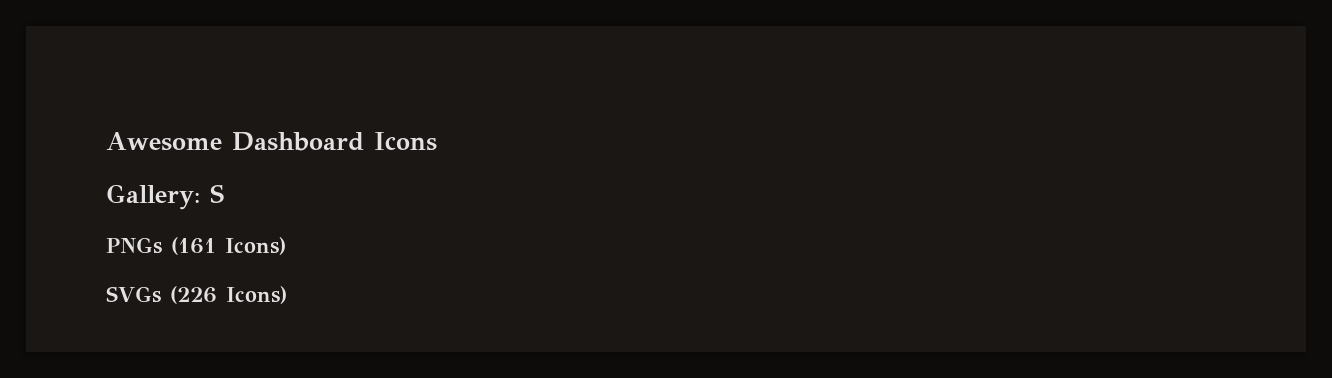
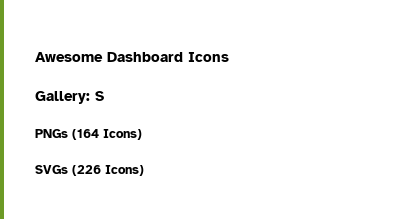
- PNGs (161 Icons)
+ PNGs (164 Icons)

